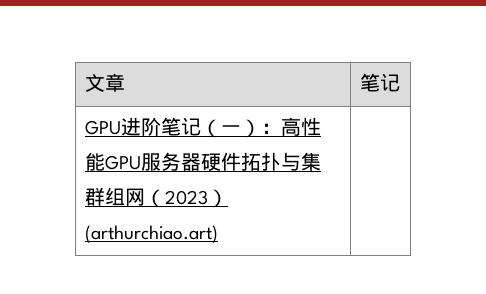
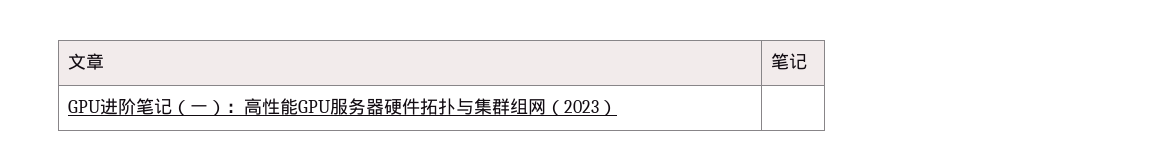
- GPU进阶笔记（一）：高性能GPU服务器硬件拓扑与集群组网（2023）(arthurchiao.art) |
+ GPU进阶笔记（一）：高性能GPU服务器硬件拓扑与集群组网（2023） |

